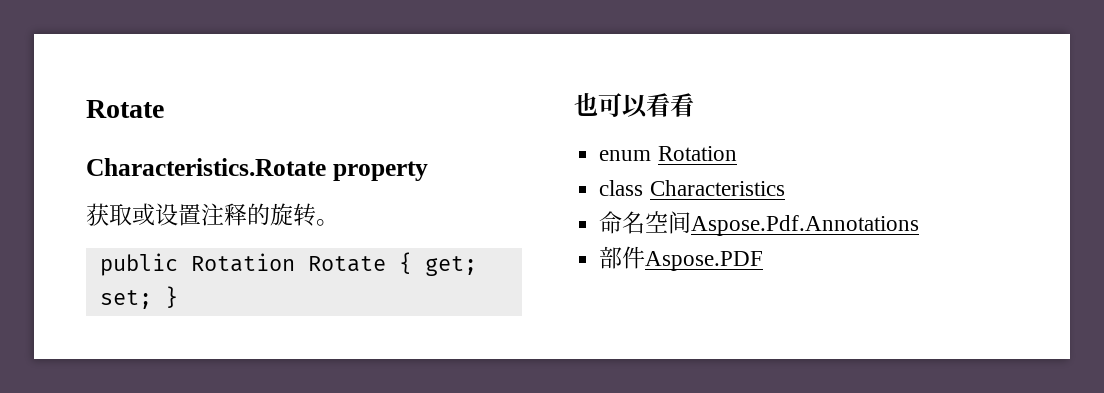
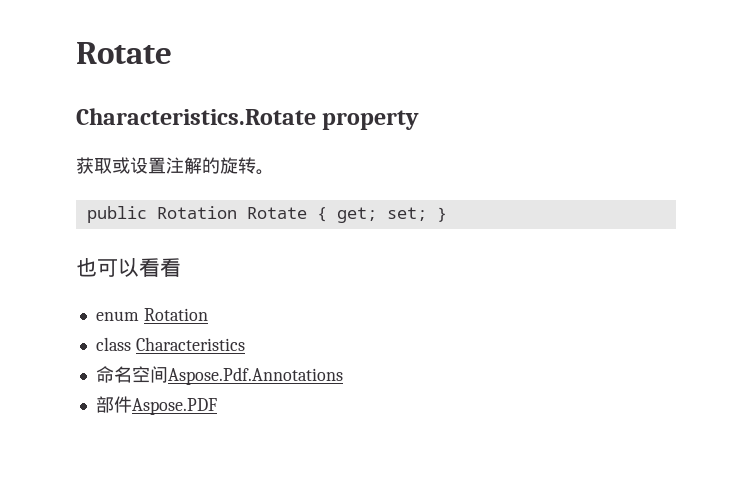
- 获取或设置注释的旋转。
+ 获取或设置注解的旋转。

